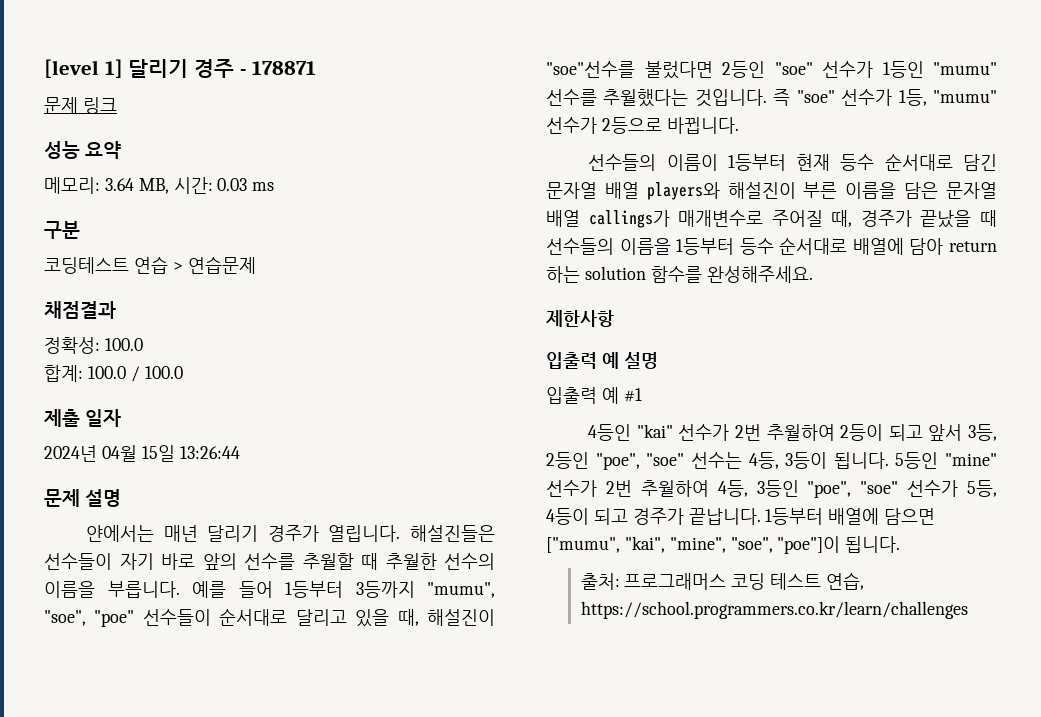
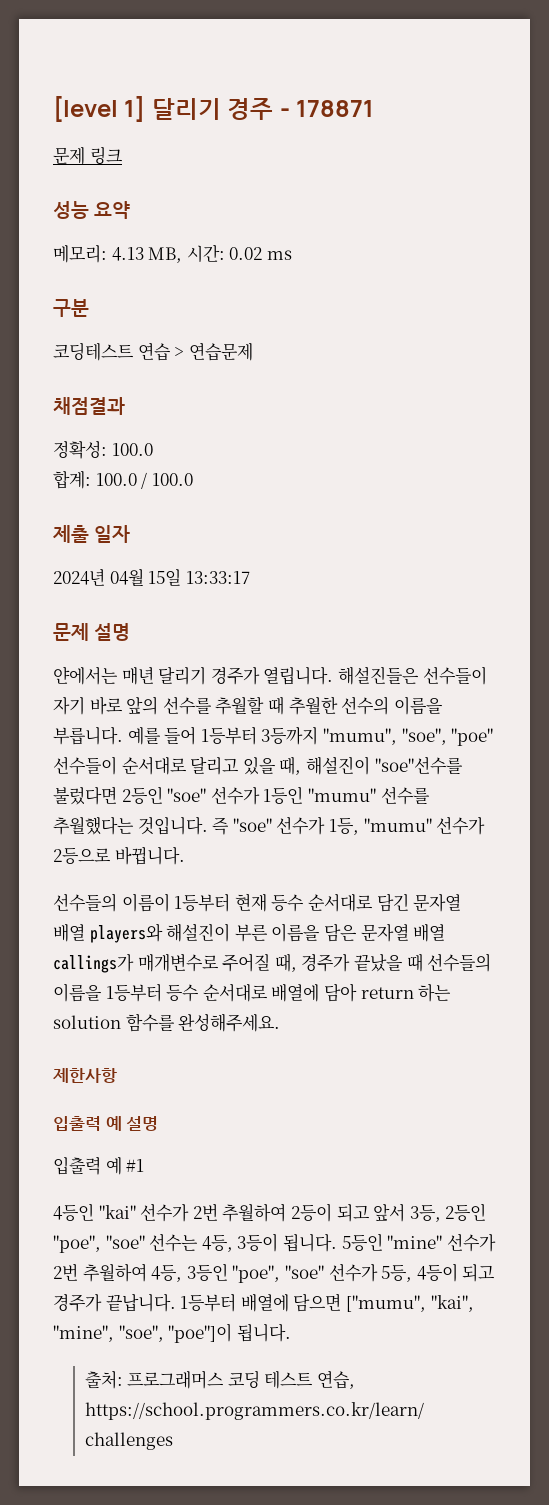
- 메모리: 3.64 MB, 시간: 0.03 ms
+ 메모리: 4.13 MB, 시간: 0.02 ms
- 2024년 04월 15일 13:26:44
+ 2024년 04월 15일 13:33:17

